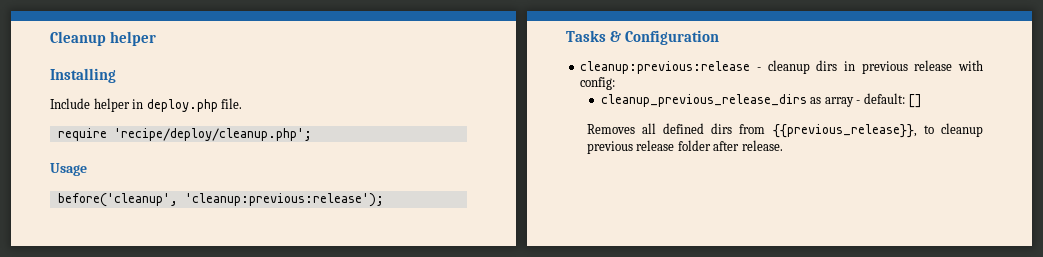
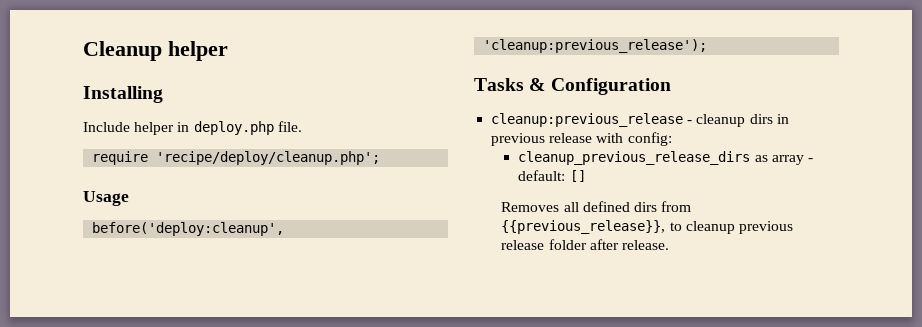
- before('cleanup', 'cleanup:previous:release');
+ before('deploy:cleanup', 'cleanup:previous_release');
- cleanup:previous:release - cleanup dirs in previous release with config:
+ cleanup:previous_release - cleanup dirs in previous release with config:

